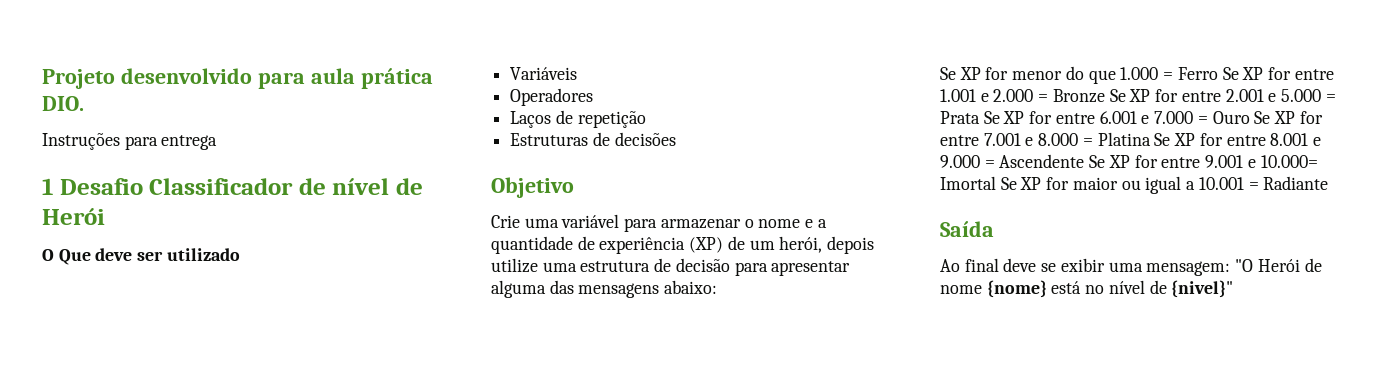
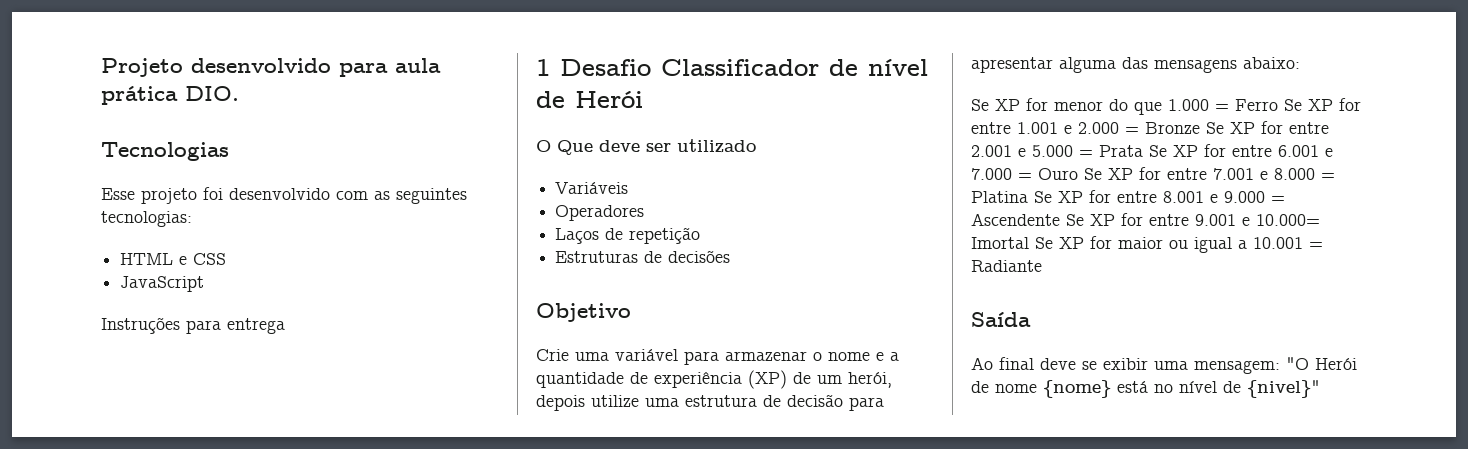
+ Tecnologias
+ Esse projeto foi desenvolvido com as seguintes tecnologias:
+ HTML e CSS
+ JavaScript

